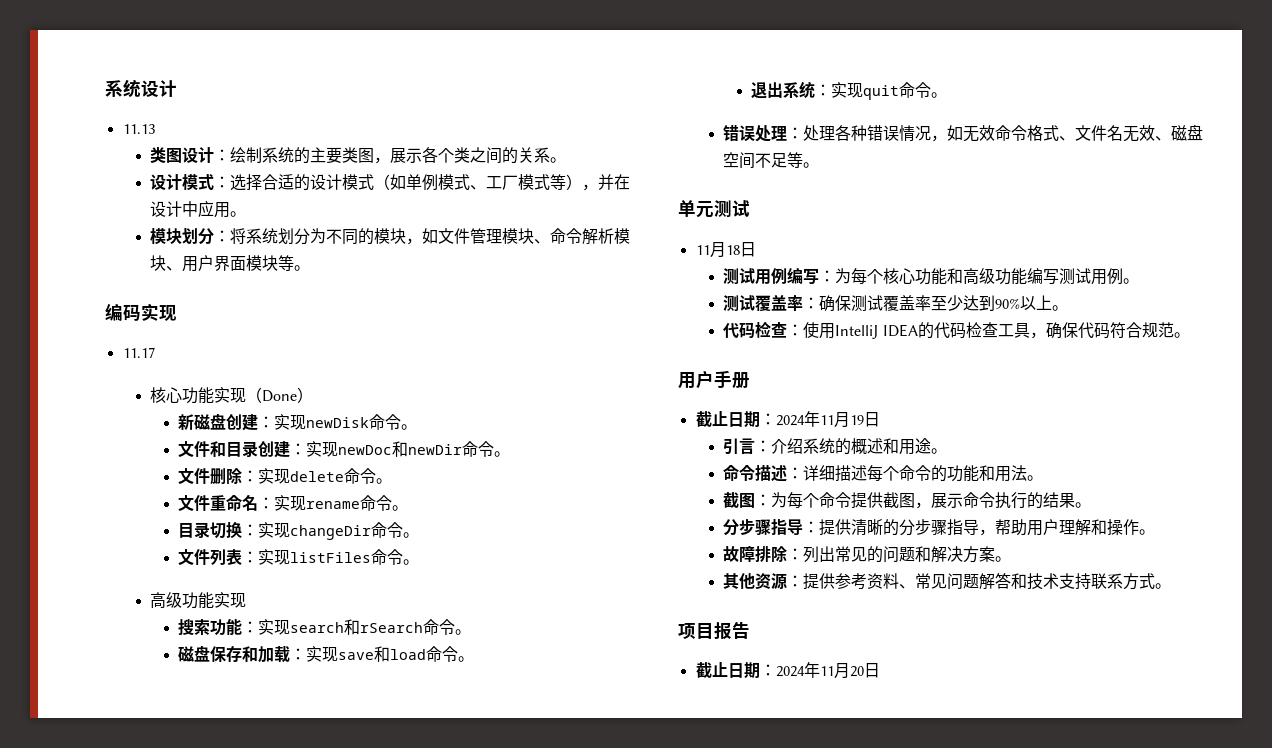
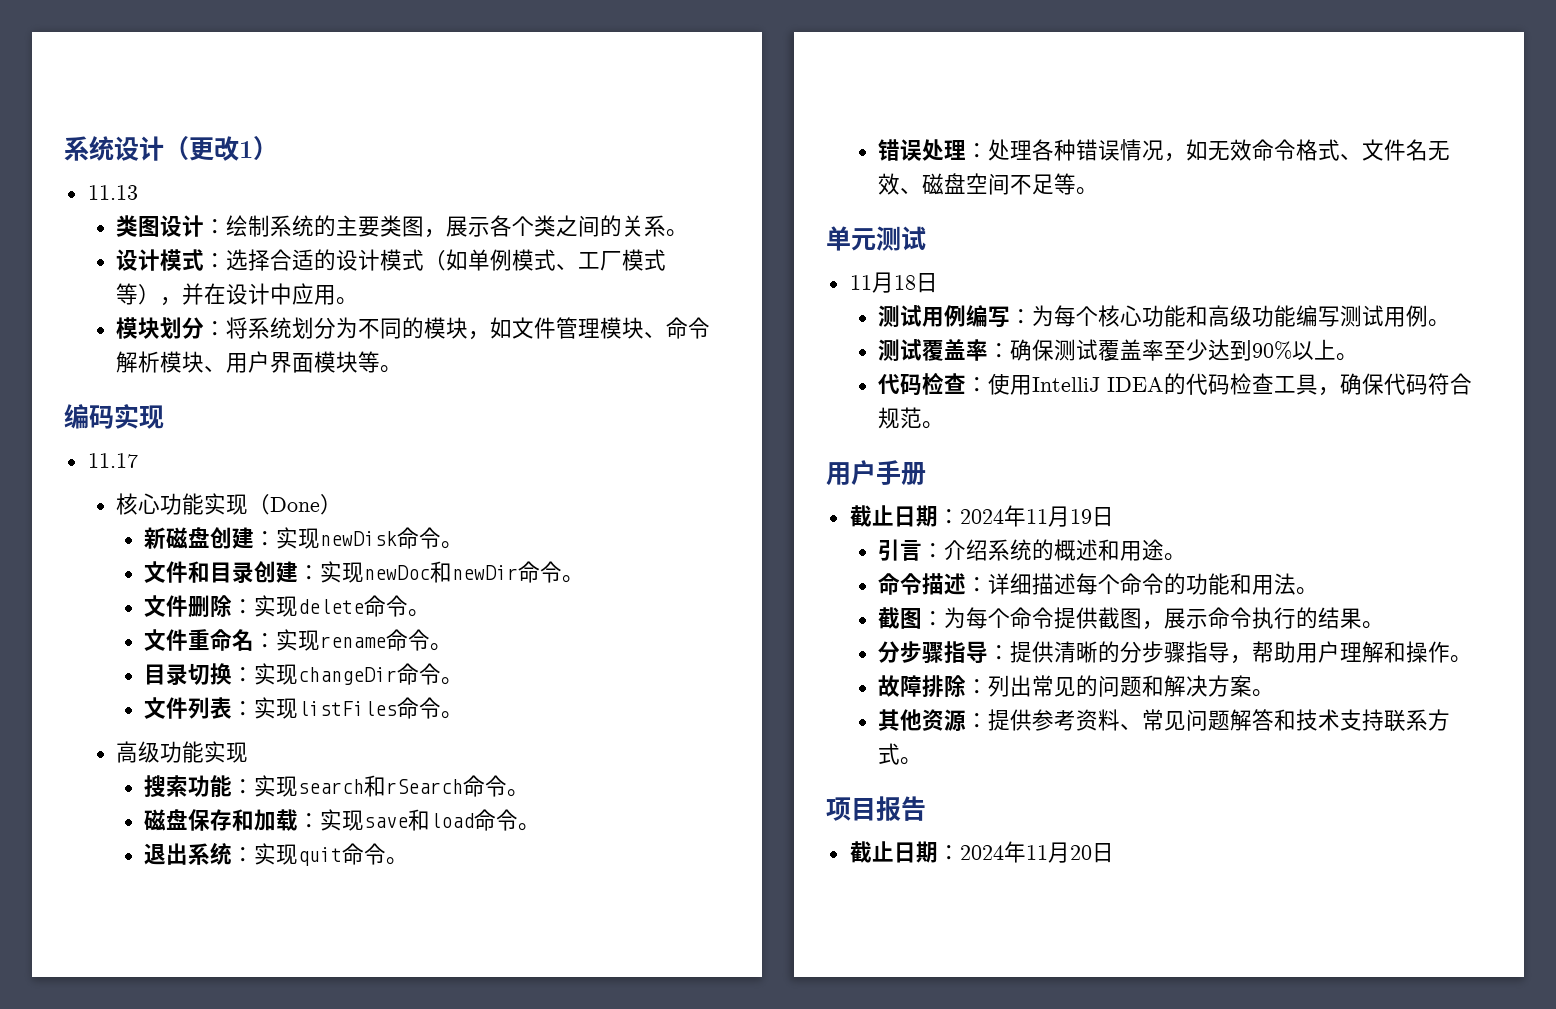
- 系统设计
+ 系统设计（更改1）

